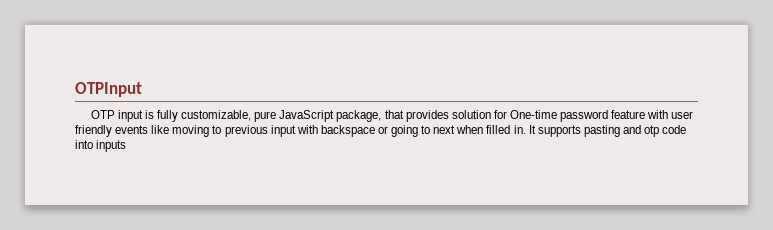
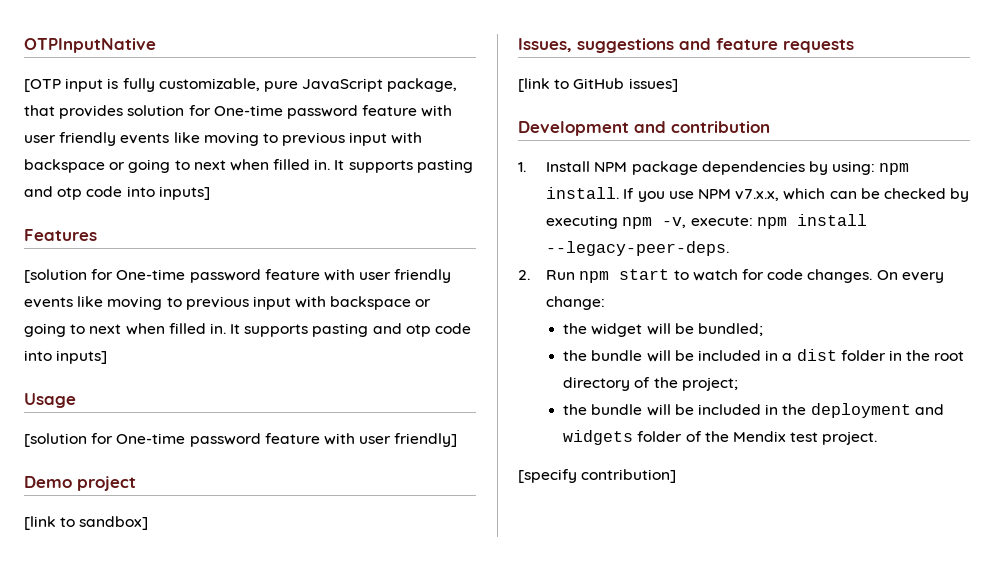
- OTPInput
- OTP input is fully customizable, pure JavaScript package, that provides solution for One-time password feature with user friendly events like moving to previous input with backspace or going to next when filled in. It supports pasting and otp code into inputs
+ OTPInputNative
+ [OTP input is fully customizable, pure JavaScript package, that provides solution for One-time password feature with user friendly events like moving to previous input with backspace or going to next when filled in. It supports pasting and otp code into inputs]
+ Features
+ [solution for One-time password feature with user friendly events like moving to previous input with backspace or going to next when filled in. It supports pasting and otp code into inputs]
+ Usage
+ [solution for One-time password feature with user friendly]
+ Demo project
+ [link to sandbox]
+ Issues, suggestions and feature requests
+ [link to GitHub issues]
+ Development and contribution
+ 1. Install NPM package dependencies by using: npm install. If you use NPM v7.x.x, which can be checked by executing npm -v, execute: npm install --legacy-peer-deps.
+ 2. Run npm start to watch for code changes. On every change:
+ the widget will be bundled;
+ the bundle will be included in a dist folder in the root directory of the project;
+ the bundle will be included in the deployment and widgets folder of the Mendix test project.
+ [specify contribution]

